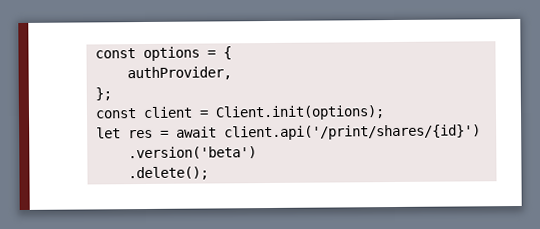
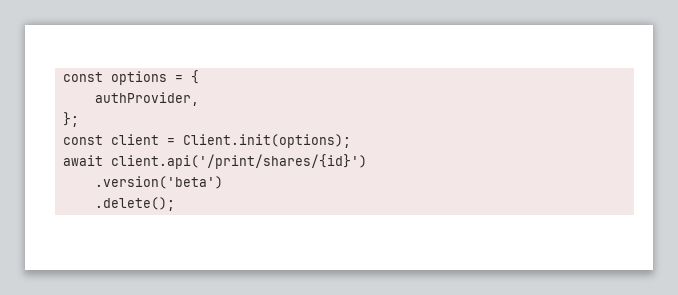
- let res = await client.api('/print/shares/{id}')
+ await client.api('/print/shares/{id}')

